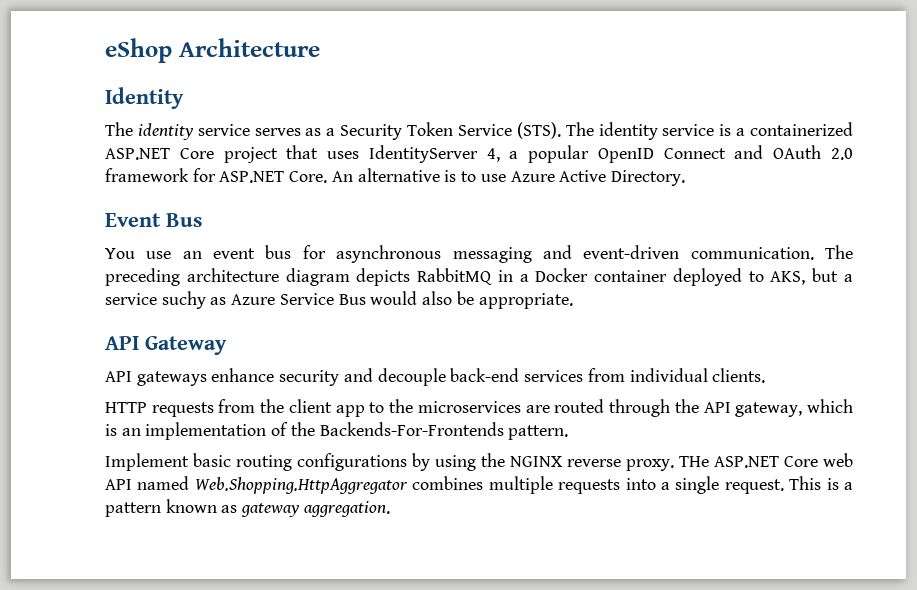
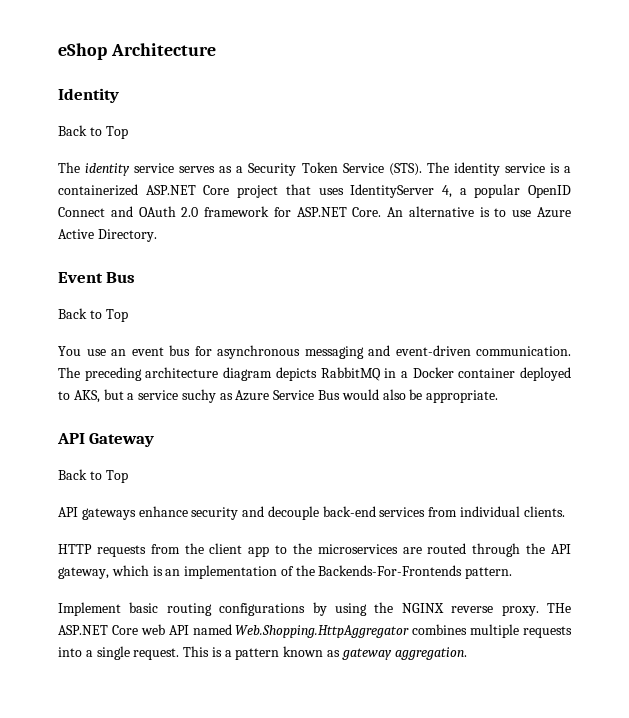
  Identity
+ Back to Top
  Event Bus
+ Back to Top
  API Gateway
+ Back to Top

